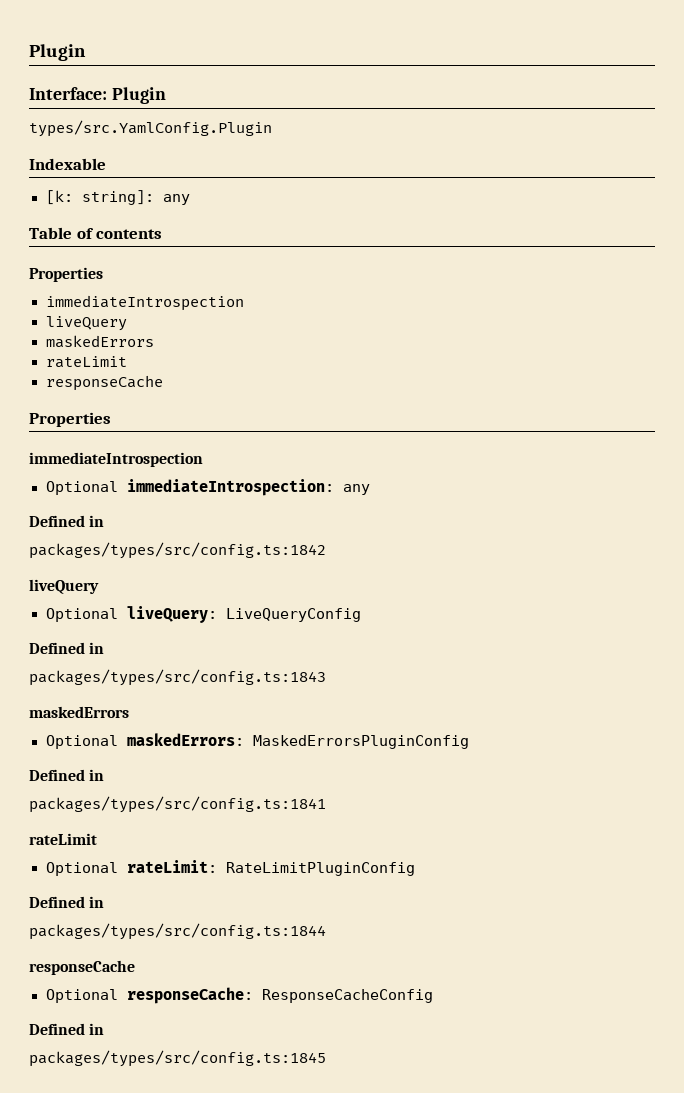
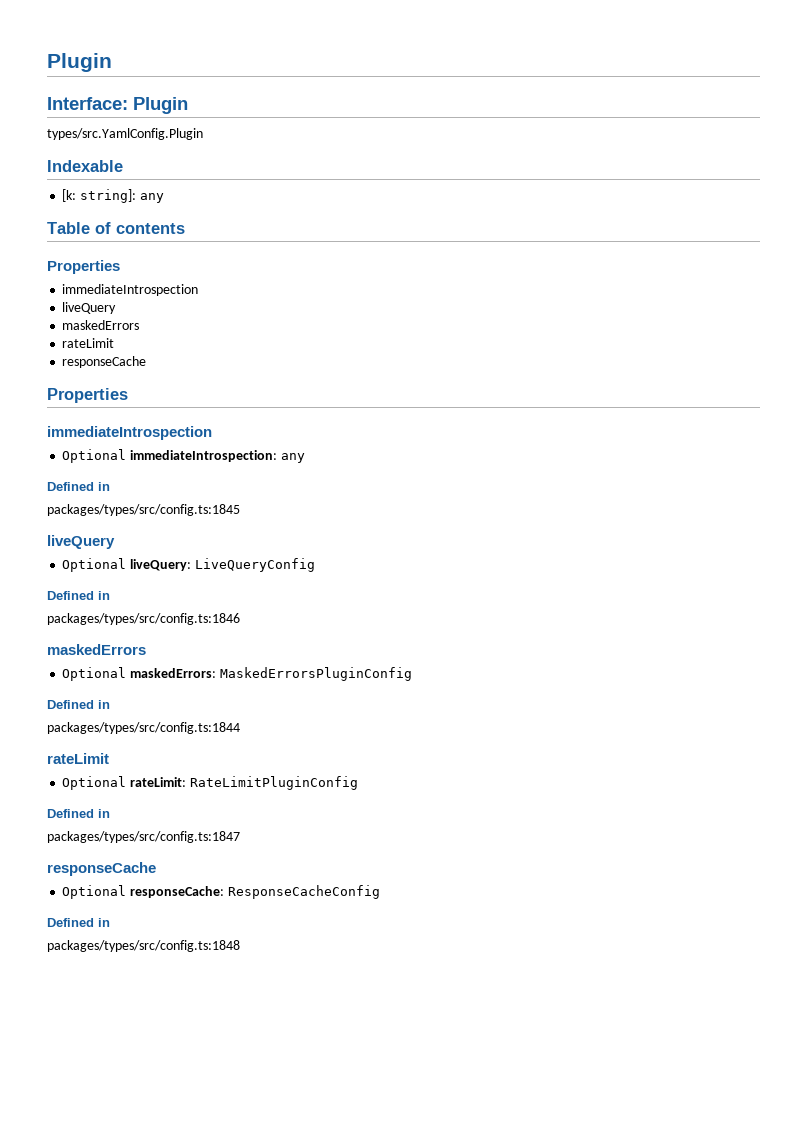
- packages/types/src/config.ts:1842
+ packages/types/src/config.ts:1845
- packages/types/src/config.ts:1843
+ packages/types/src/config.ts:1846
- packages/types/src/config.ts:1841
+ packages/types/src/config.ts:1844
- packages/types/src/config.ts:1844
+ packages/types/src/config.ts:1847
- packages/types/src/config.ts:1845
+ packages/types/src/config.ts:1848

